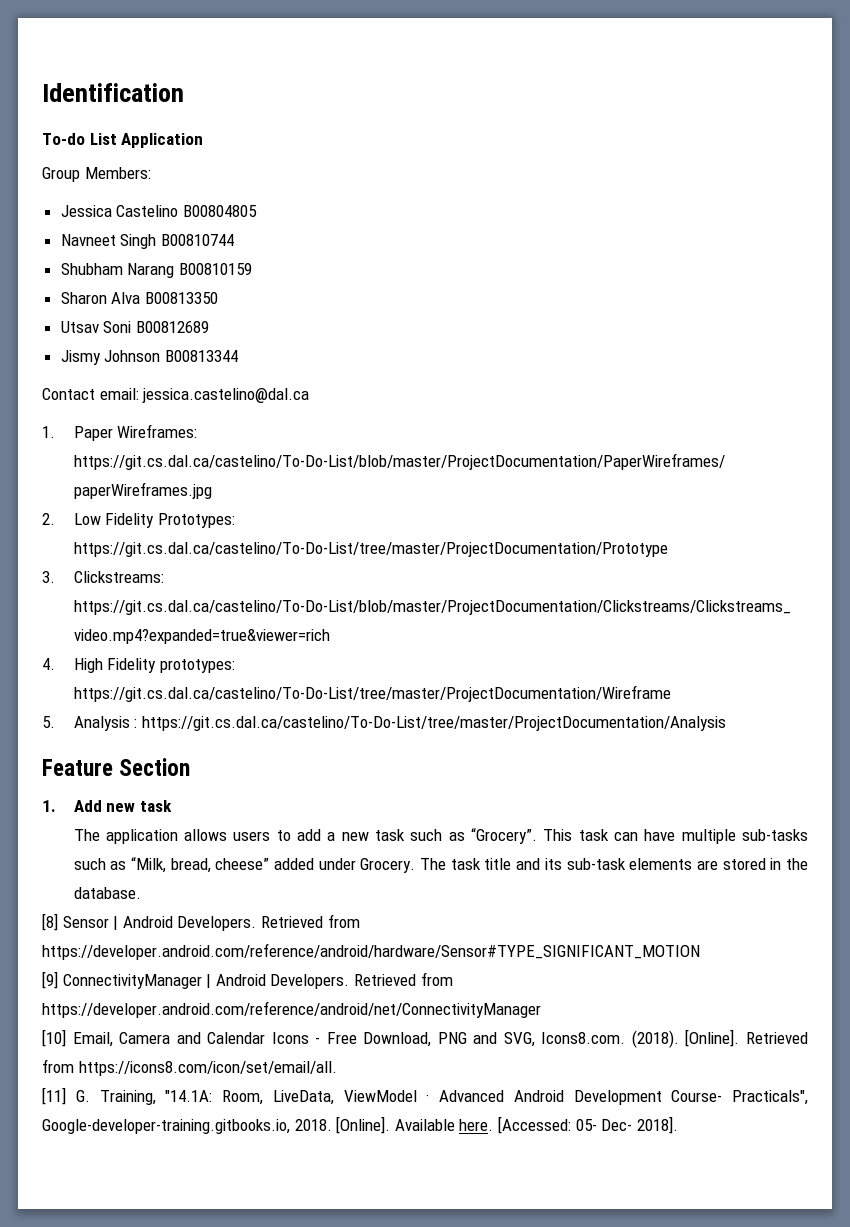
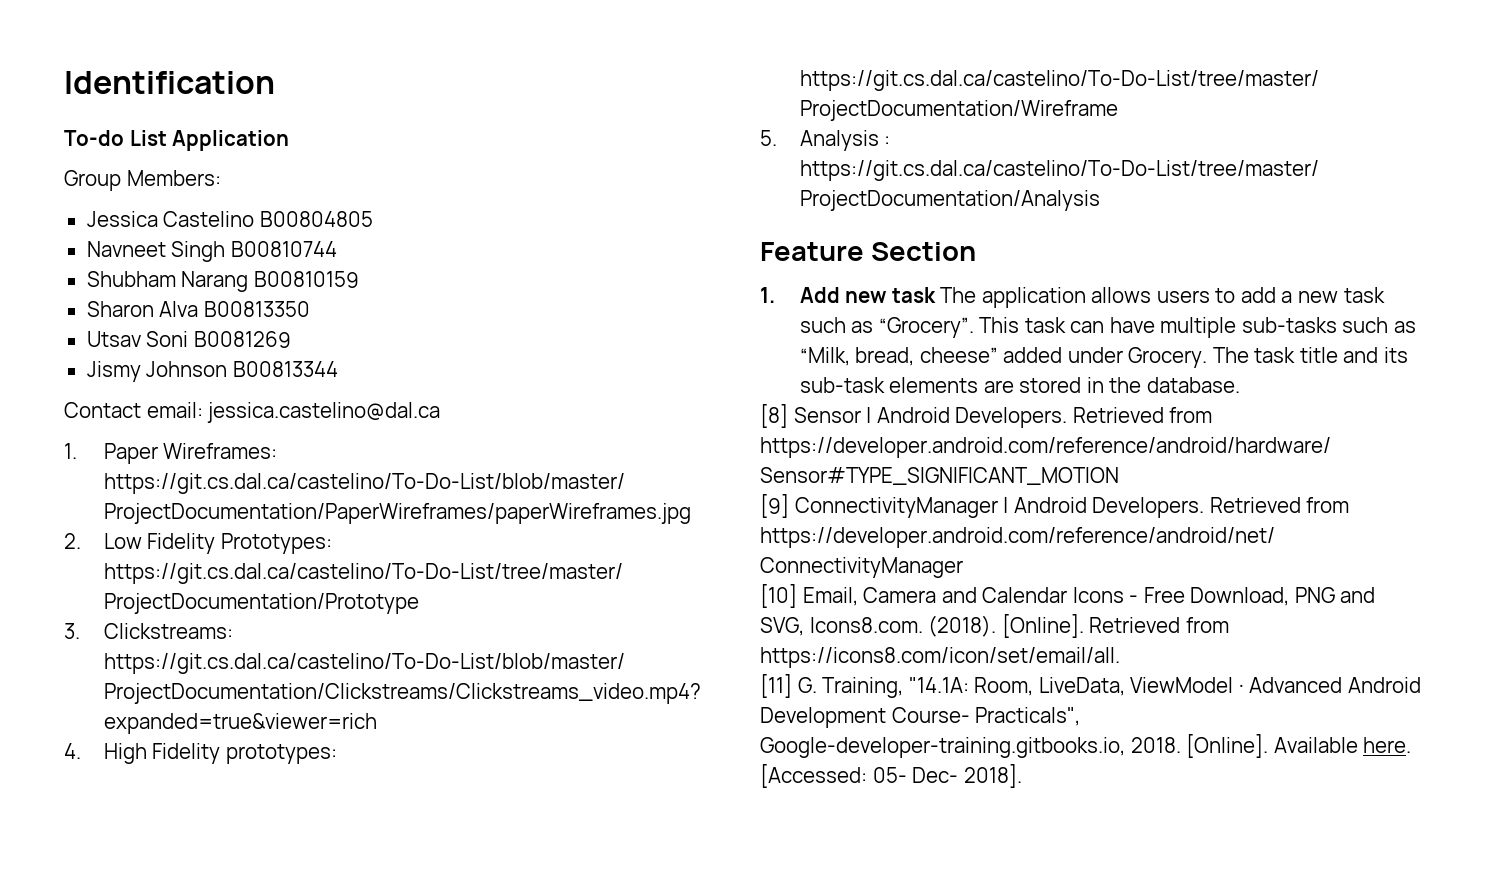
- Utsav Soni B00812689
+ Utsav Soni B0081269
- 1. Add new task
- The application allows users to add a new task such as “Grocery”.
+ 1. Add new task The application allows users to add a new task such as “Grocery”.

